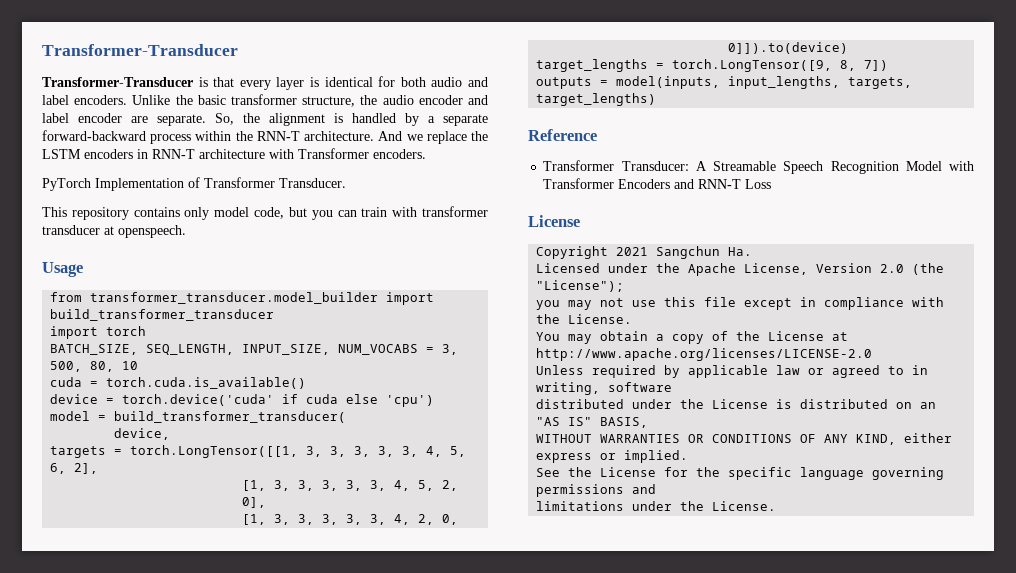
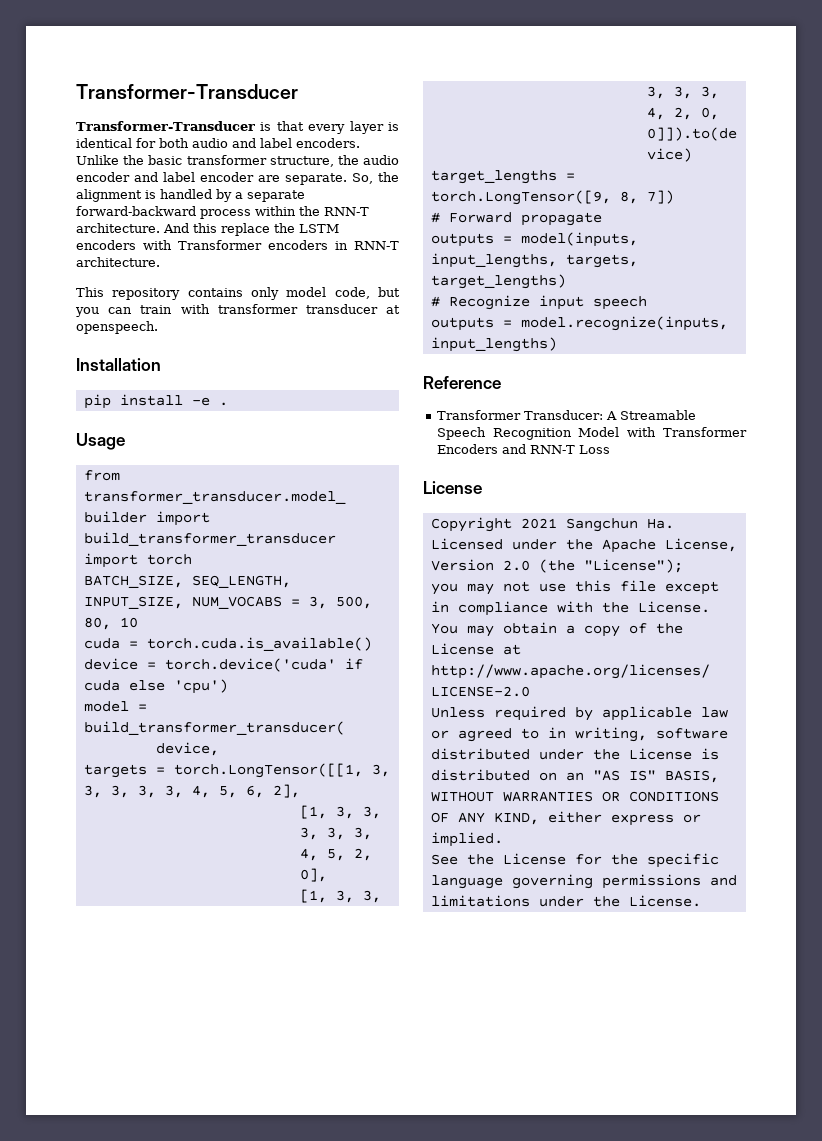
- And we replace the LSTM encoders in RNN-T architecture with Transformer encoders.
- PyTorch Implementation of Transformer Transducer.
+ And this replace the LSTM encoders with Transformer encoders in RNN-T architecture.
+ Installation
+ pip install -e .
+ # Forward propagate
+ # Recognize input speech
+ outputs = model.recognize(inputs, input_lengths)

